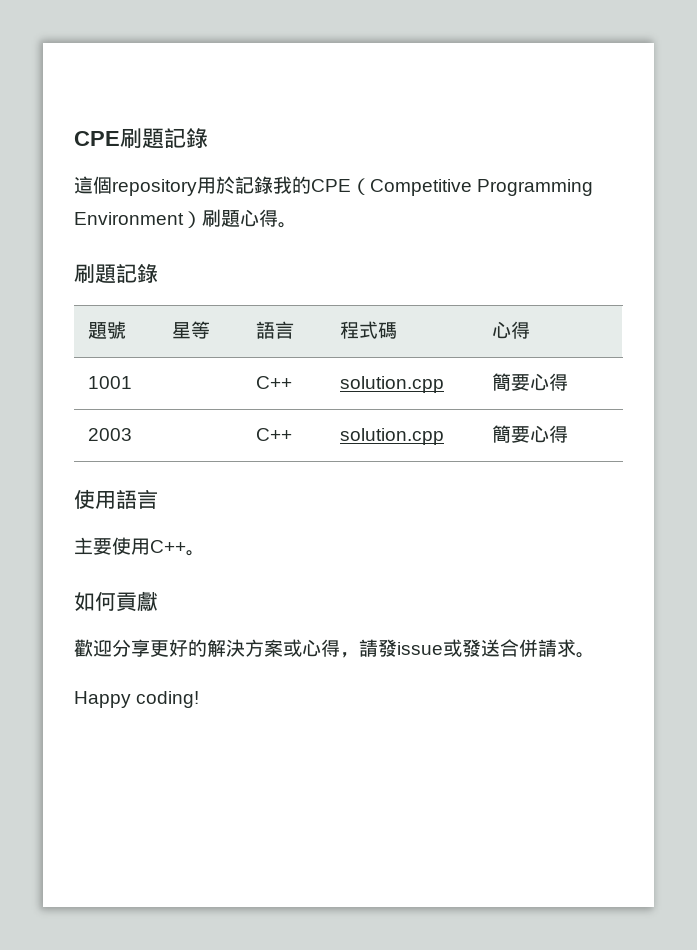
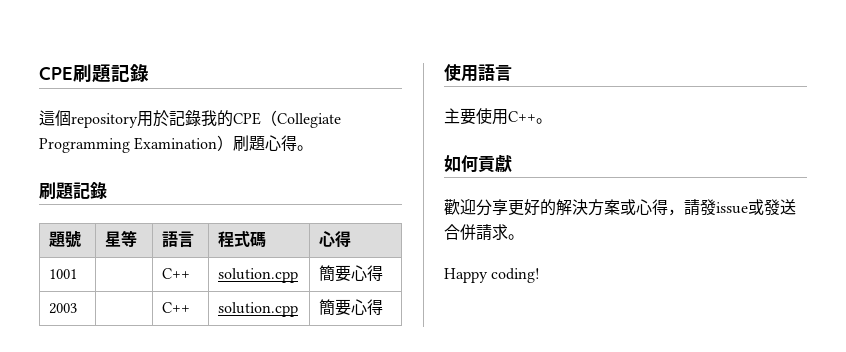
- 這個repository用於記錄我的CPE（Competitive Programming Environment）刷題心得。
+ 這個repository用於記錄我的CPE（Collegiate Programming Examination）刷題心得。

